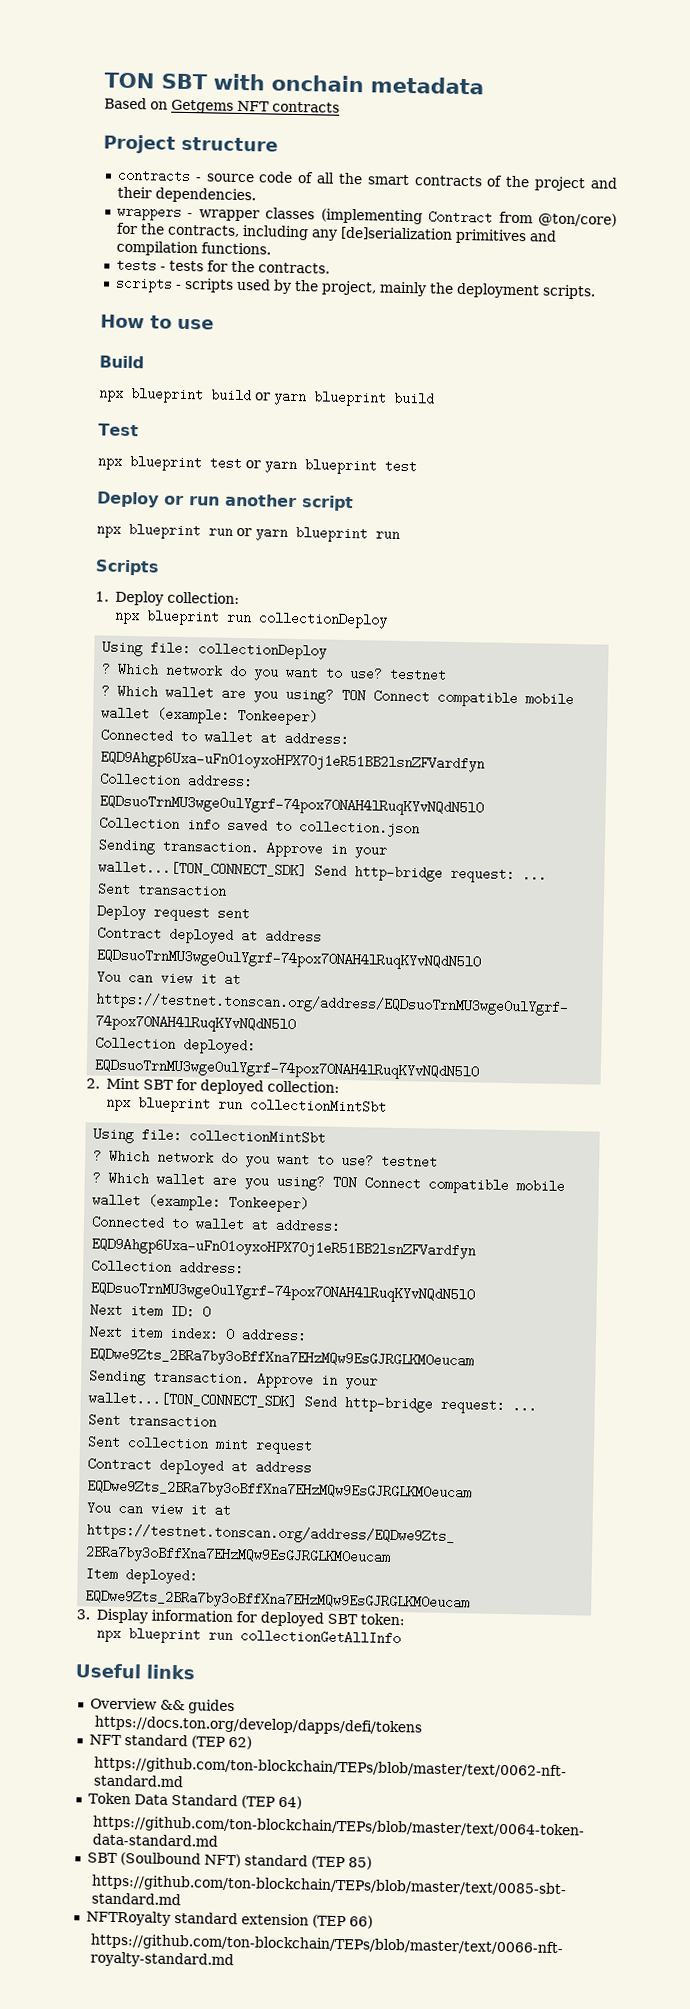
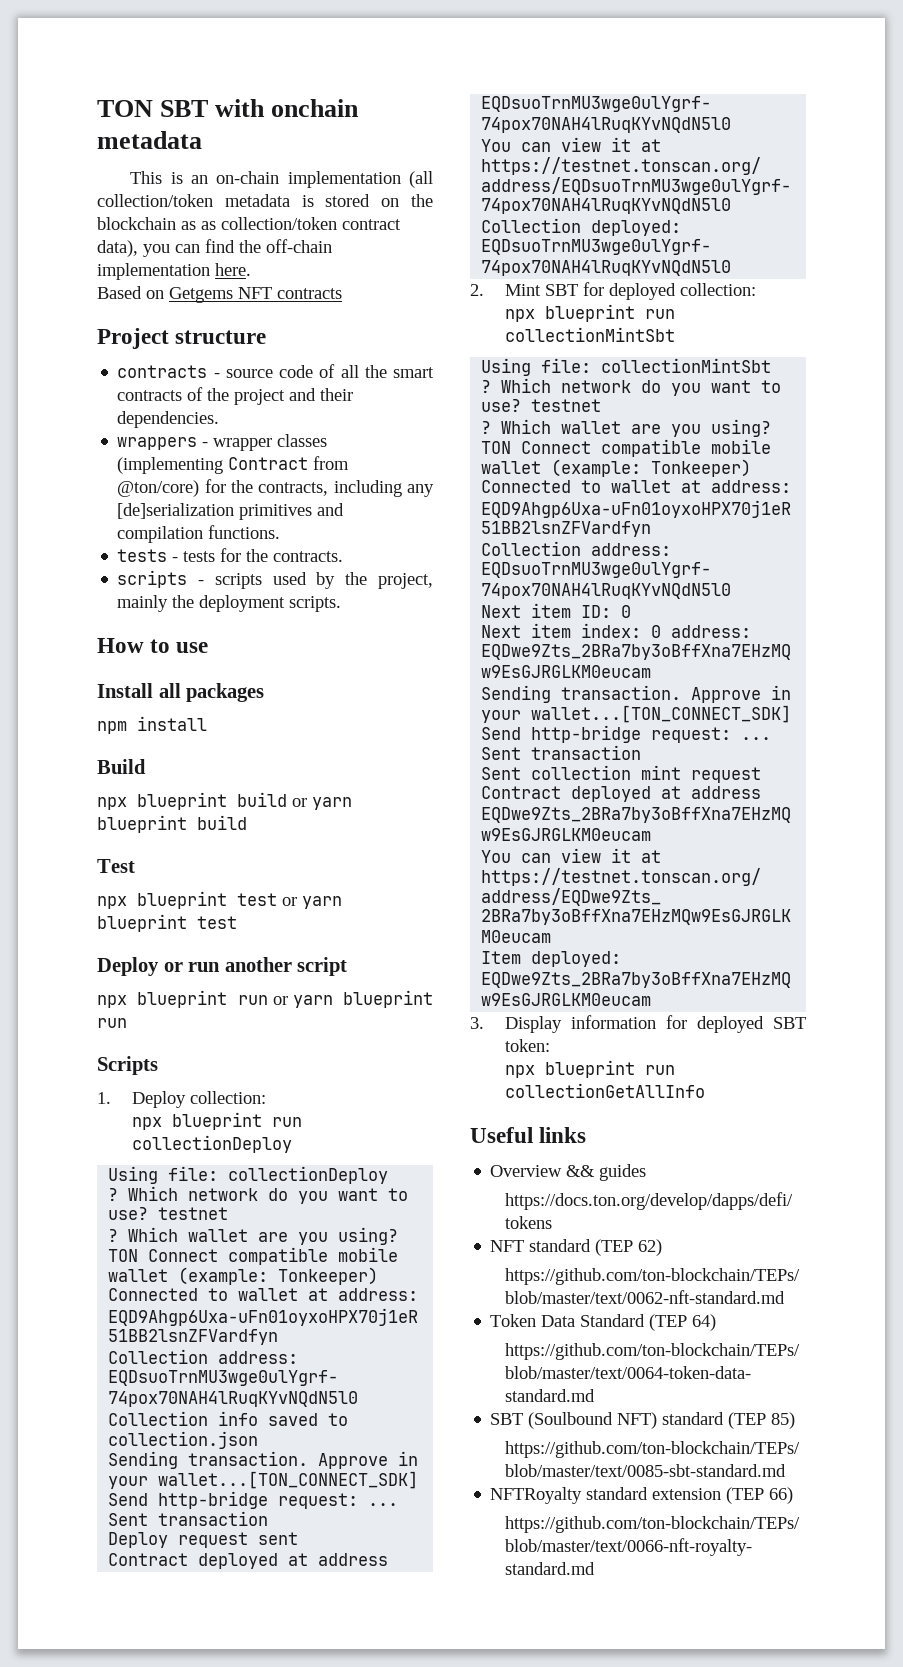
+ This is an on-chain implementation (all collection/token metadata is stored on the blockchain as as collection/token contract data), you can find the off-chain implementation here.
+ Install all packages
+ npm install

